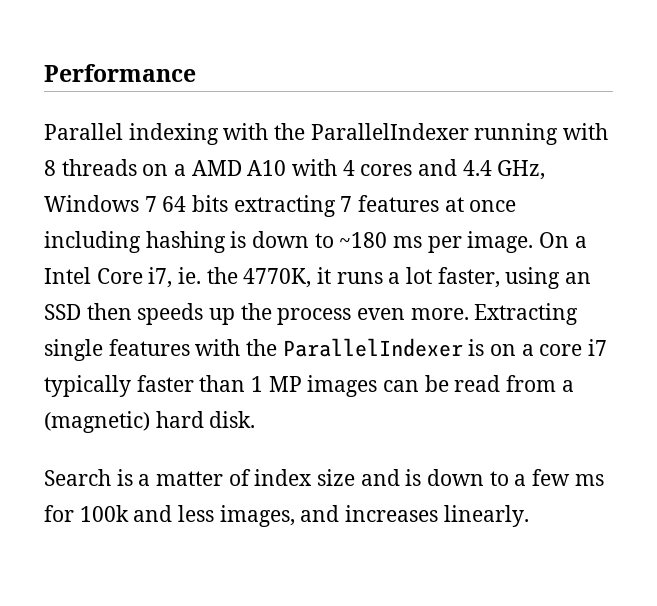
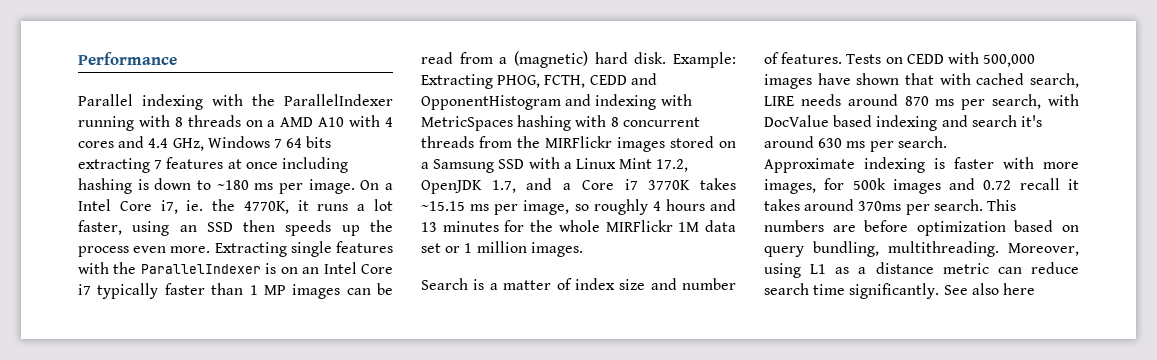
- Extracting single features with the ParallelIndexer is on a core i7 typically faster than 1 MP images can be read from a (magnetic) hard disk.
+ Extracting single features with the ParallelIndexer is on an Intel Core i7 typically faster than 1 MP images can be read from a (magnetic) hard disk. Example: Extracting PHOG, FCTH, CEDD and OpponentHistogram and indexing with MetricSpaces hashing with 8 concurrent threads from the MIRFlickr images stored on a Samsung SSD with a Linux Mint 17.2, OpenJDK 1.7, and a Core i7 3770K takes ~15.15 ms per image, so roughly 4 hours and 13 minutes for the whole MIRFlickr 1M data set or 1 million images.
- Search is a matter of index size and is down to a few ms for 100k and less images, and increases linearly.
+ Search is a matter of index size and number of features. Tests on CEDD with 500,000 images have shown that with cached search, LIRE needs around 870 ms per search, with DocValue based indexing and search it's around 630 ms per search.
+ Approximate indexing is faster with more images, for 500k images and 0.72 recall it takes around 370ms per search. This numbers are before optimization based on query bundling, multithreading. Moreover, using L1 as a distance metric can reduce search time significantly. See also here

